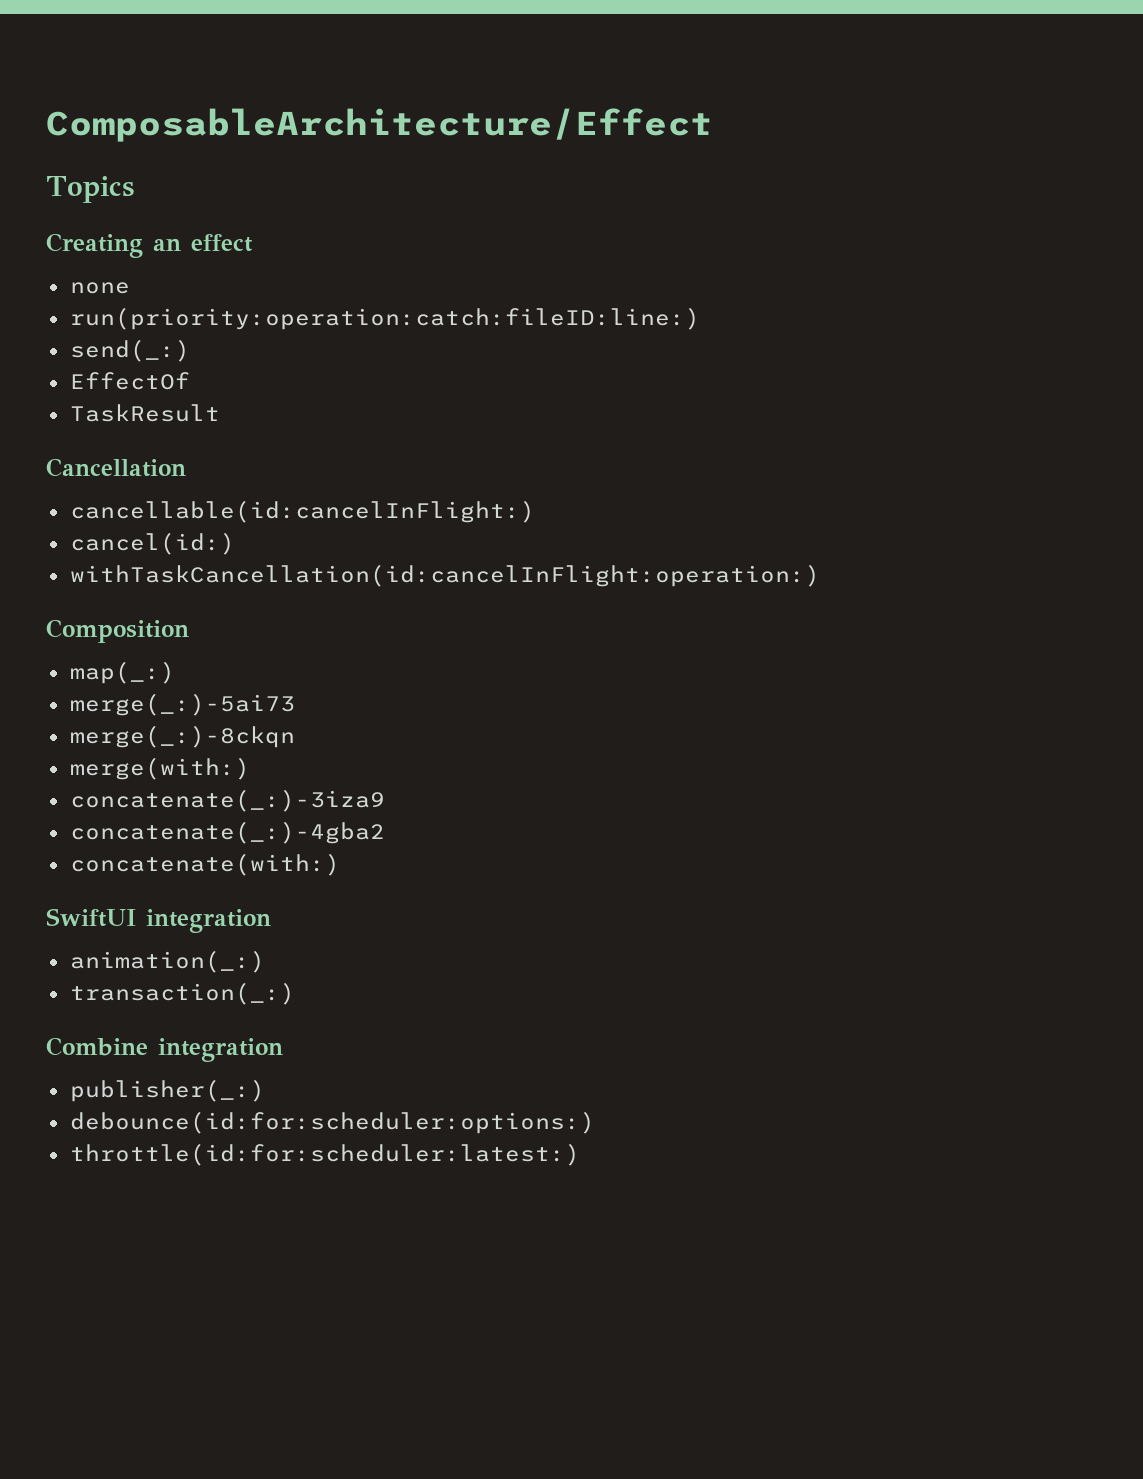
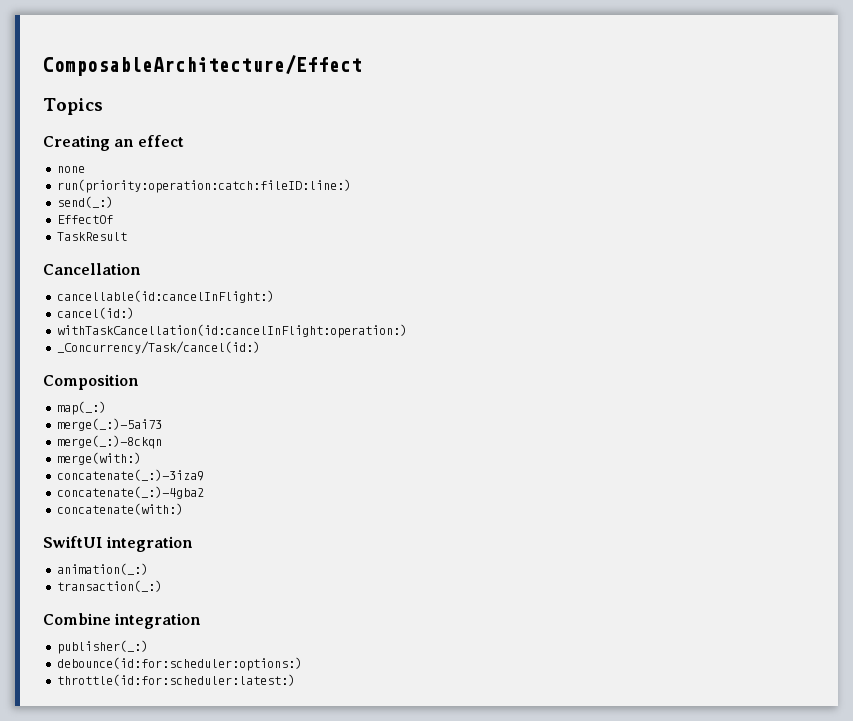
+ _Concurrency/Task/cancel(id:)

